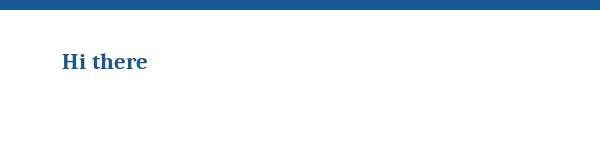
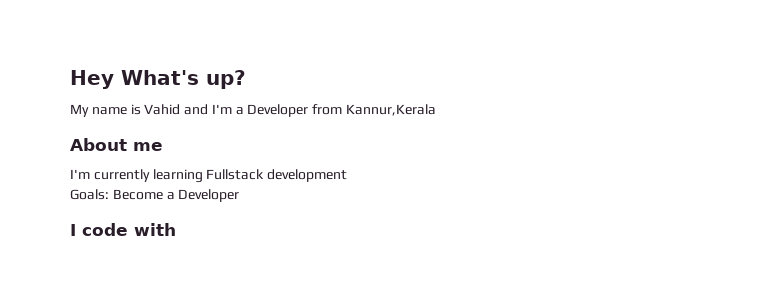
- Hi there
+ Hey What's up?
+ My name is Vahid and I'm a Developer from Kannur,Kerala
+ About me
+ I'm currently learning Fullstack development
+ Goals: Become a Developer
+ I code with

